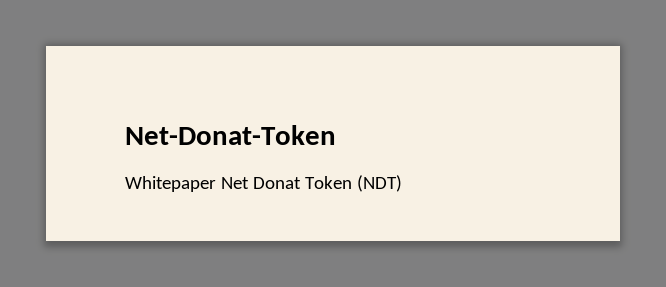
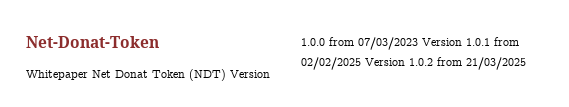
- Whitepaper Net Donat Token (NDT)
+ Whitepaper Net Donat Token (NDT) Version 1.0.0 from 07/03/2023 Version 1.0.1 from 02/02/2025 Version 1.0.2 from 21/03/2025

